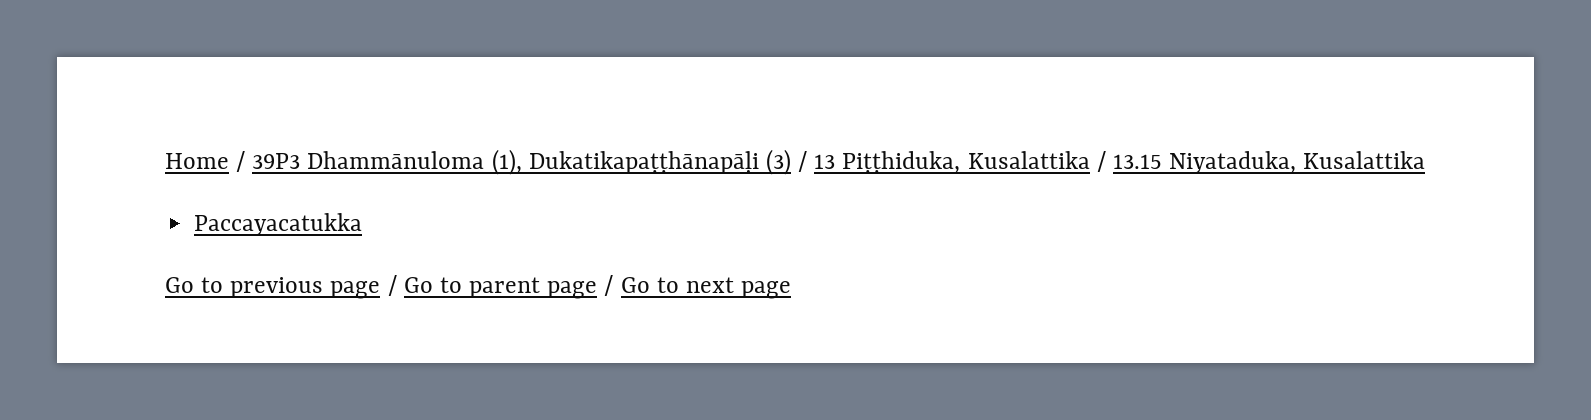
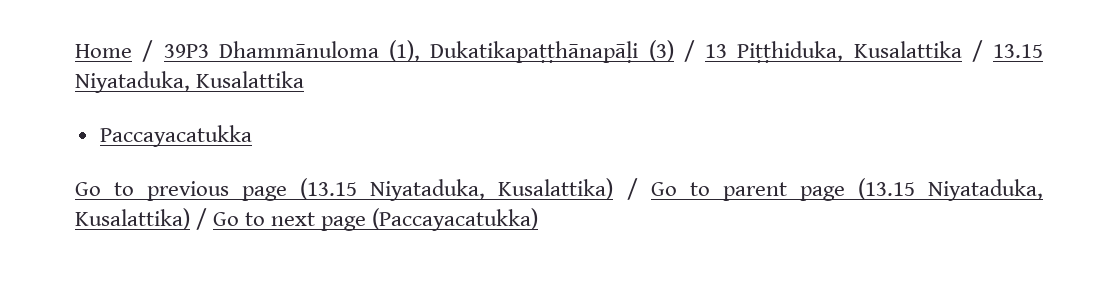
- Go to previous page / Go to parent page / Go to next page
+ Go to previous page (13.15 Niyataduka, Kusalattika) / Go to parent page (13.15 Niyataduka, Kusalattika) / Go to next page (Paccayacatukka)

